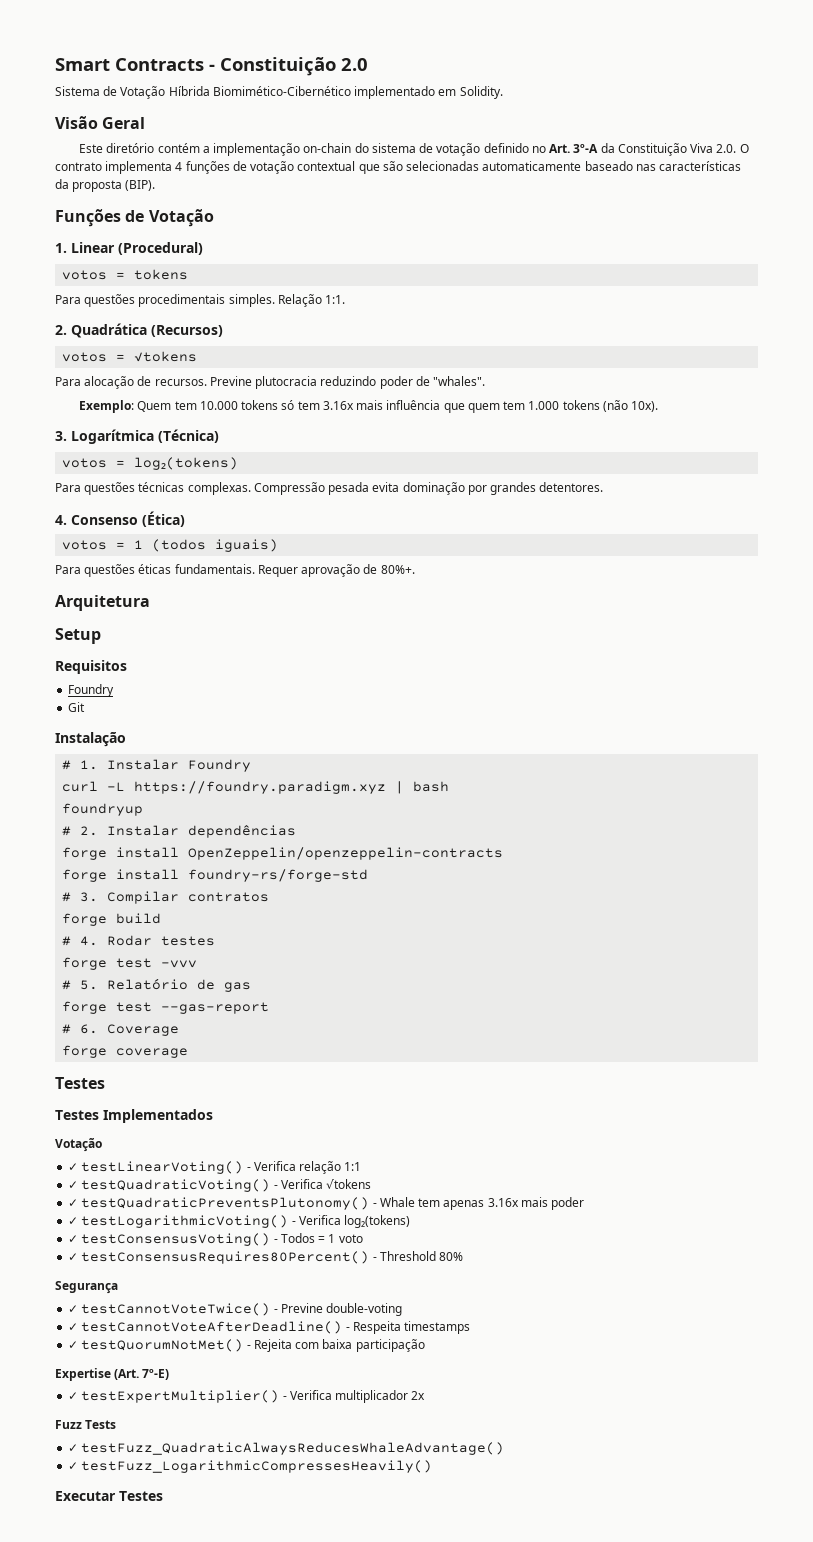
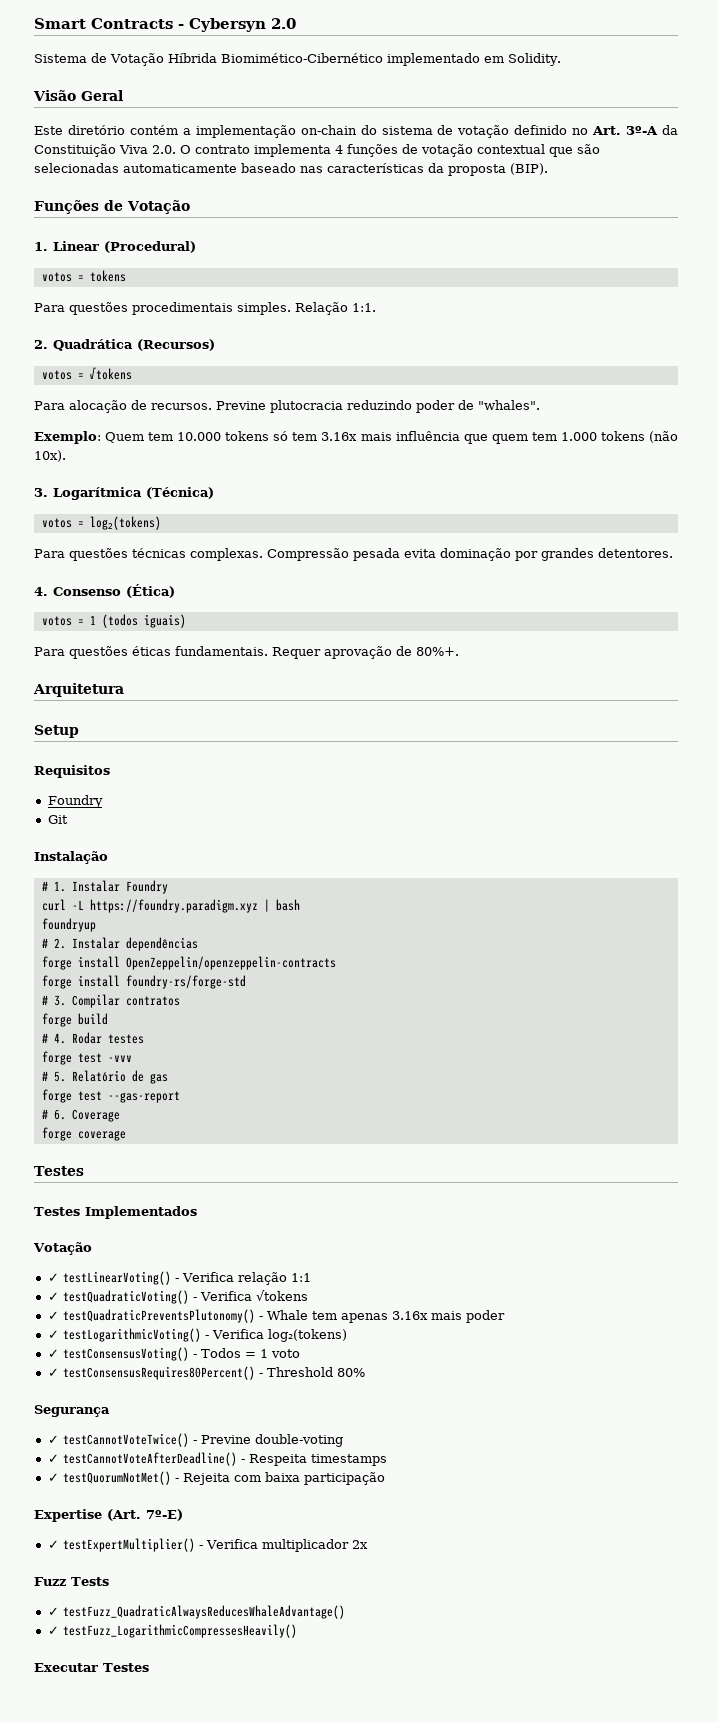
- Smart Contracts - Constituição 2.0
+ Smart Contracts - Cybersyn 2.0

